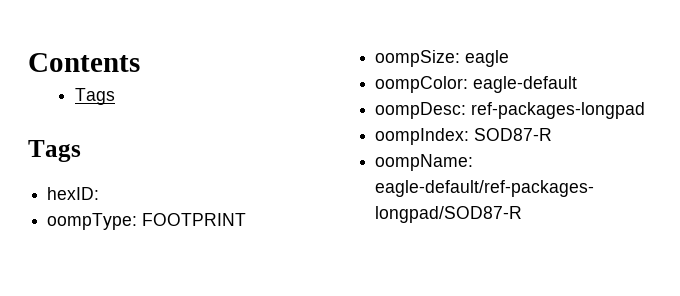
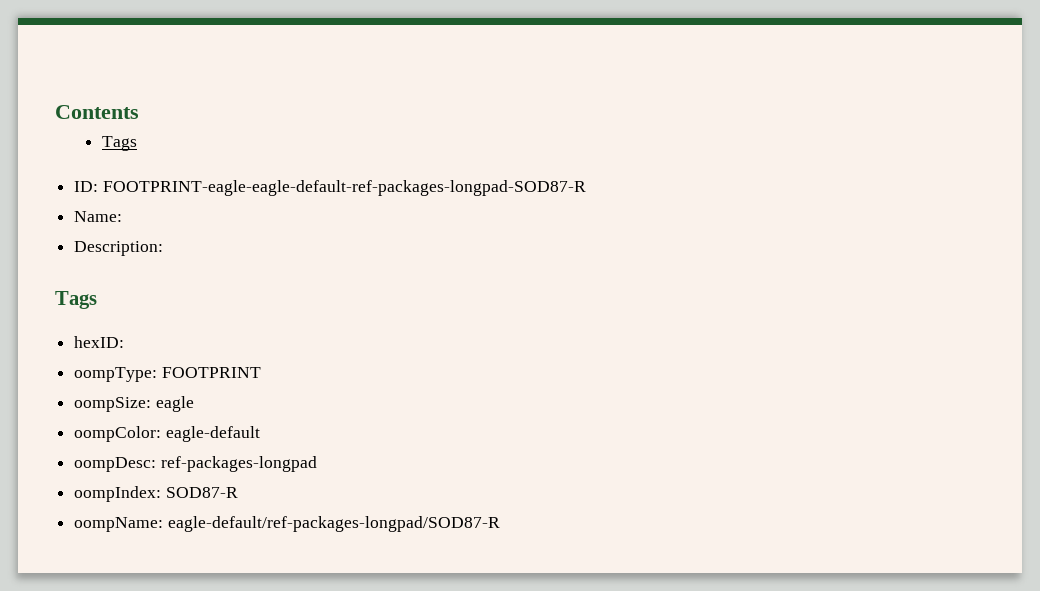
+ ID: FOOTPRINT-eagle-eagle-default-ref-packages-longpad-SOD87-R
+ Name:
+ Description:

